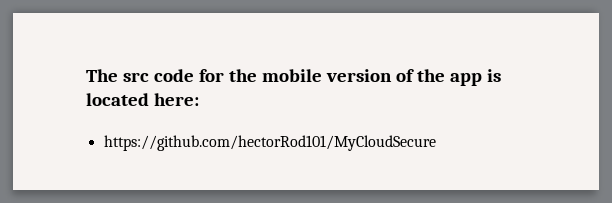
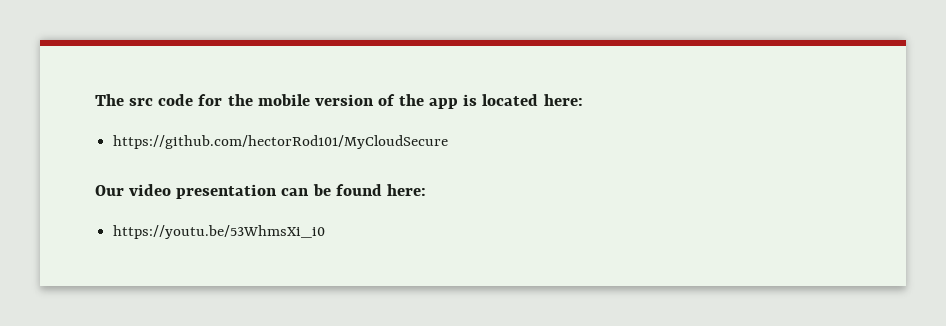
+ Our video presentation can be found here:
+ https://youtu.be/53WhmsXi_i0

